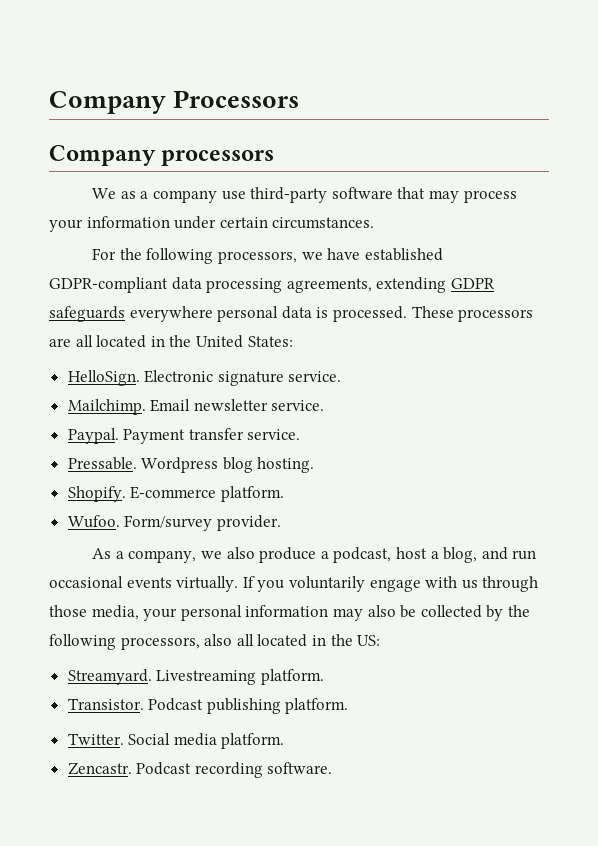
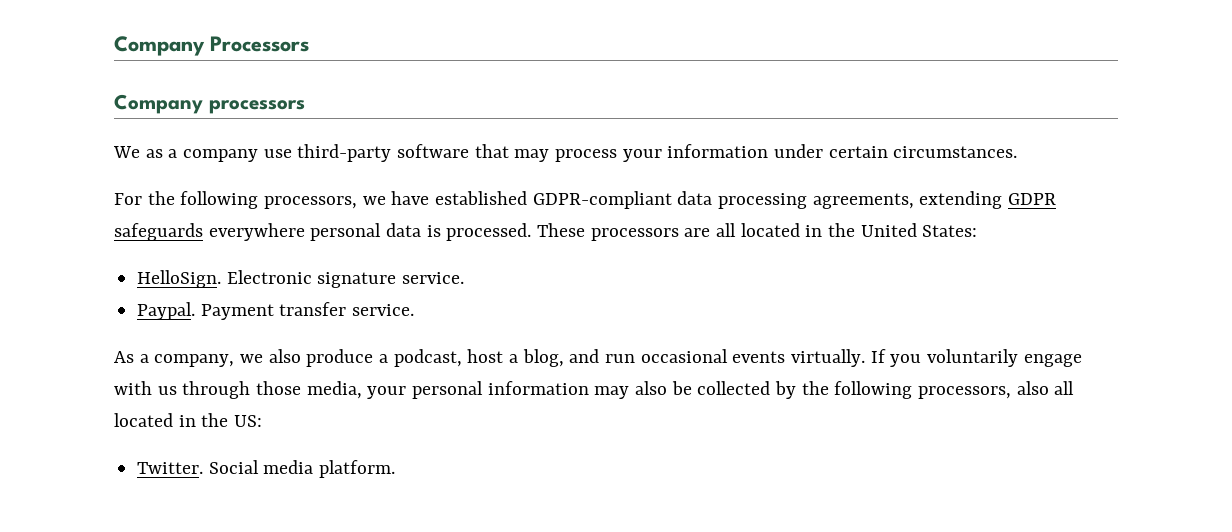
- Mailchimp. Email newsletter service.
- Pressable. Wordpress blog hosting.
- Shopify. E-commerce platform.
- Wufoo. Form/survey provider.
- Streamyard. Livestreaming platform.
- Transistor. Podcast publishing platform.
- Zencastr. Podcast recording software.

